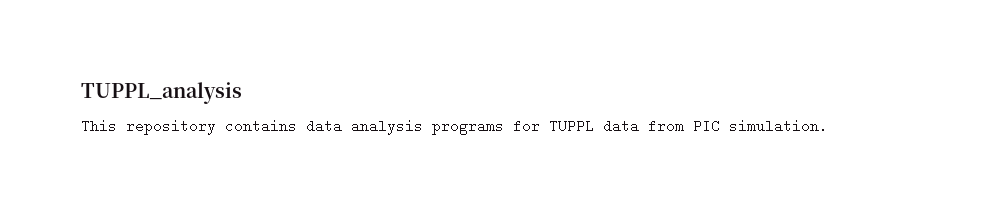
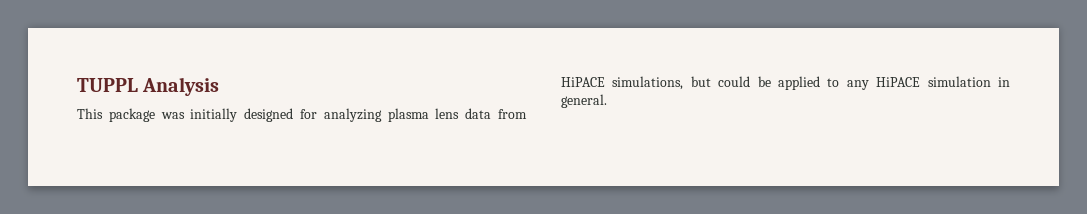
- TUPPL_analysis
+ TUPPL Analysis
- This repository contains data analysis programs for TUPPL data from PIC simulation.
+ This package was initially designed for analyzing plasma lens data from HiPACE simulations, but could be applied to any HiPACE simulation in general.

